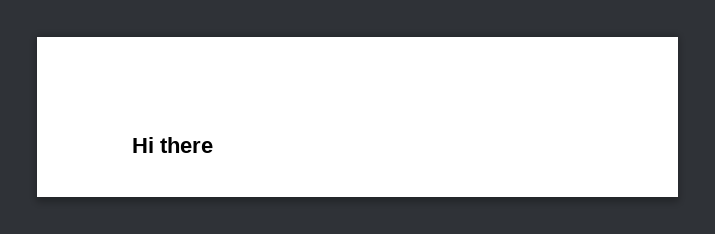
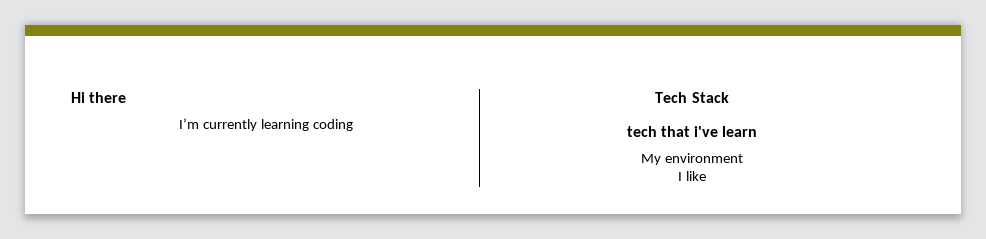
+ I’m currently learning coding
+ Tech Stack
+ tech that i've learn
+ My environment
+ I like

